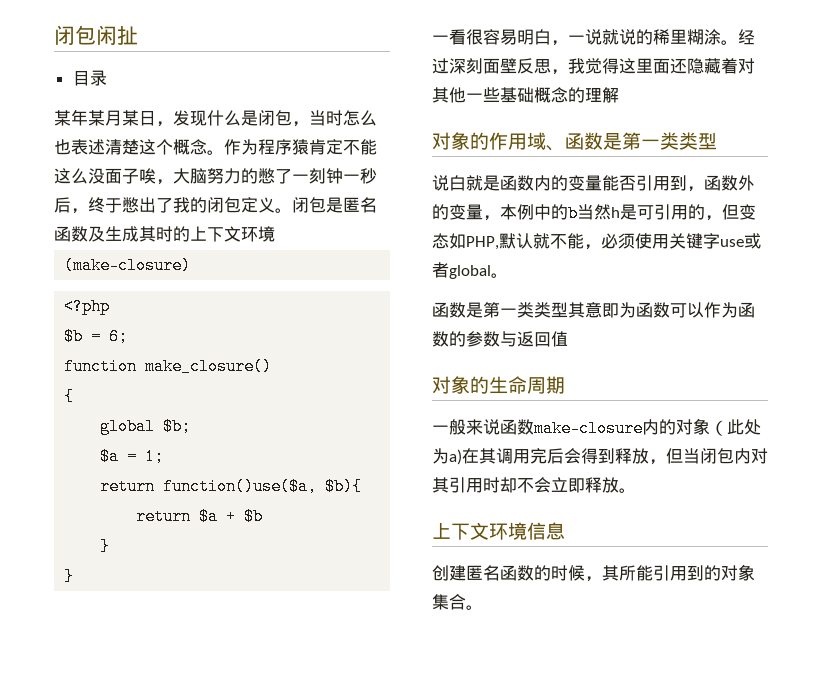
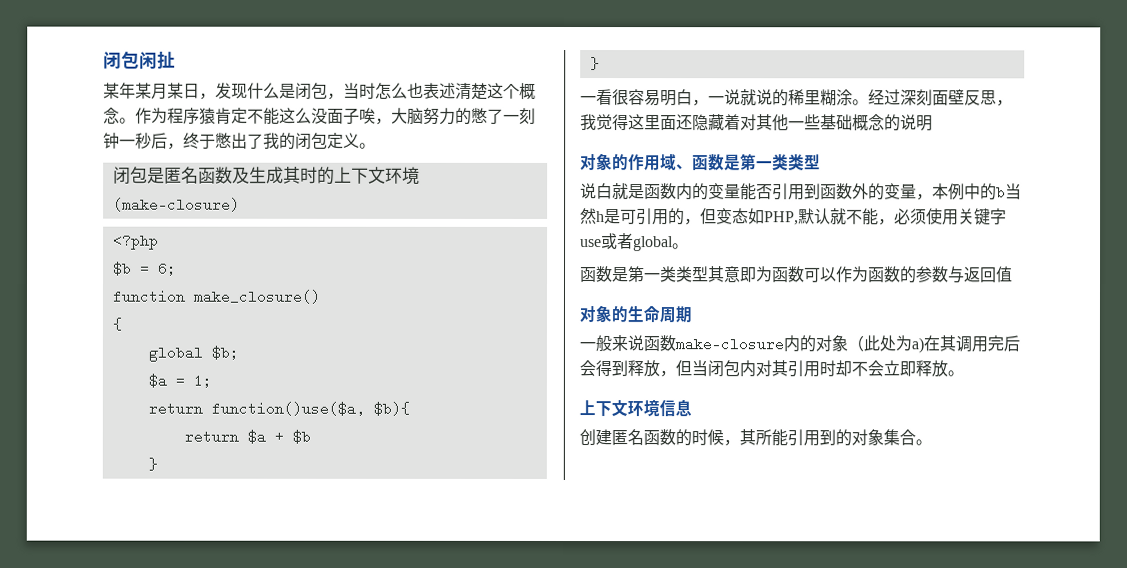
- 目录
- 作为程序猿肯定不能这么没面子唉，大脑努力的憋了一刻钟一秒后，终于憋出了我的闭包定义。闭包是匿名函数及生成其时的上下文环境
+ 作为程序猿肯定不能这么没面子唉，大脑努力的憋了一刻钟一秒后，终于憋出了我的闭包定义。
+ 闭包是匿名函数及生成其时的上下文环境
- 经过深刻面壁反思，我觉得这里面还隐藏着对其他一些基础概念的理解
+ 经过深刻面壁反思，我觉得这里面还隐藏着对其他一些基础概念的说明
- 说白就是函数内的变量能否引用到，函数外的变量，本例中的b当然h是可引用的，但变态如PHP,默认就不能，必须使用关键字use或者global。
+ 说白就是函数内的变量能否引用到函数外的变量，本例中的b当然h是可引用的，但变态如PHP,默认就不能，必须使用关键字use或者global。

